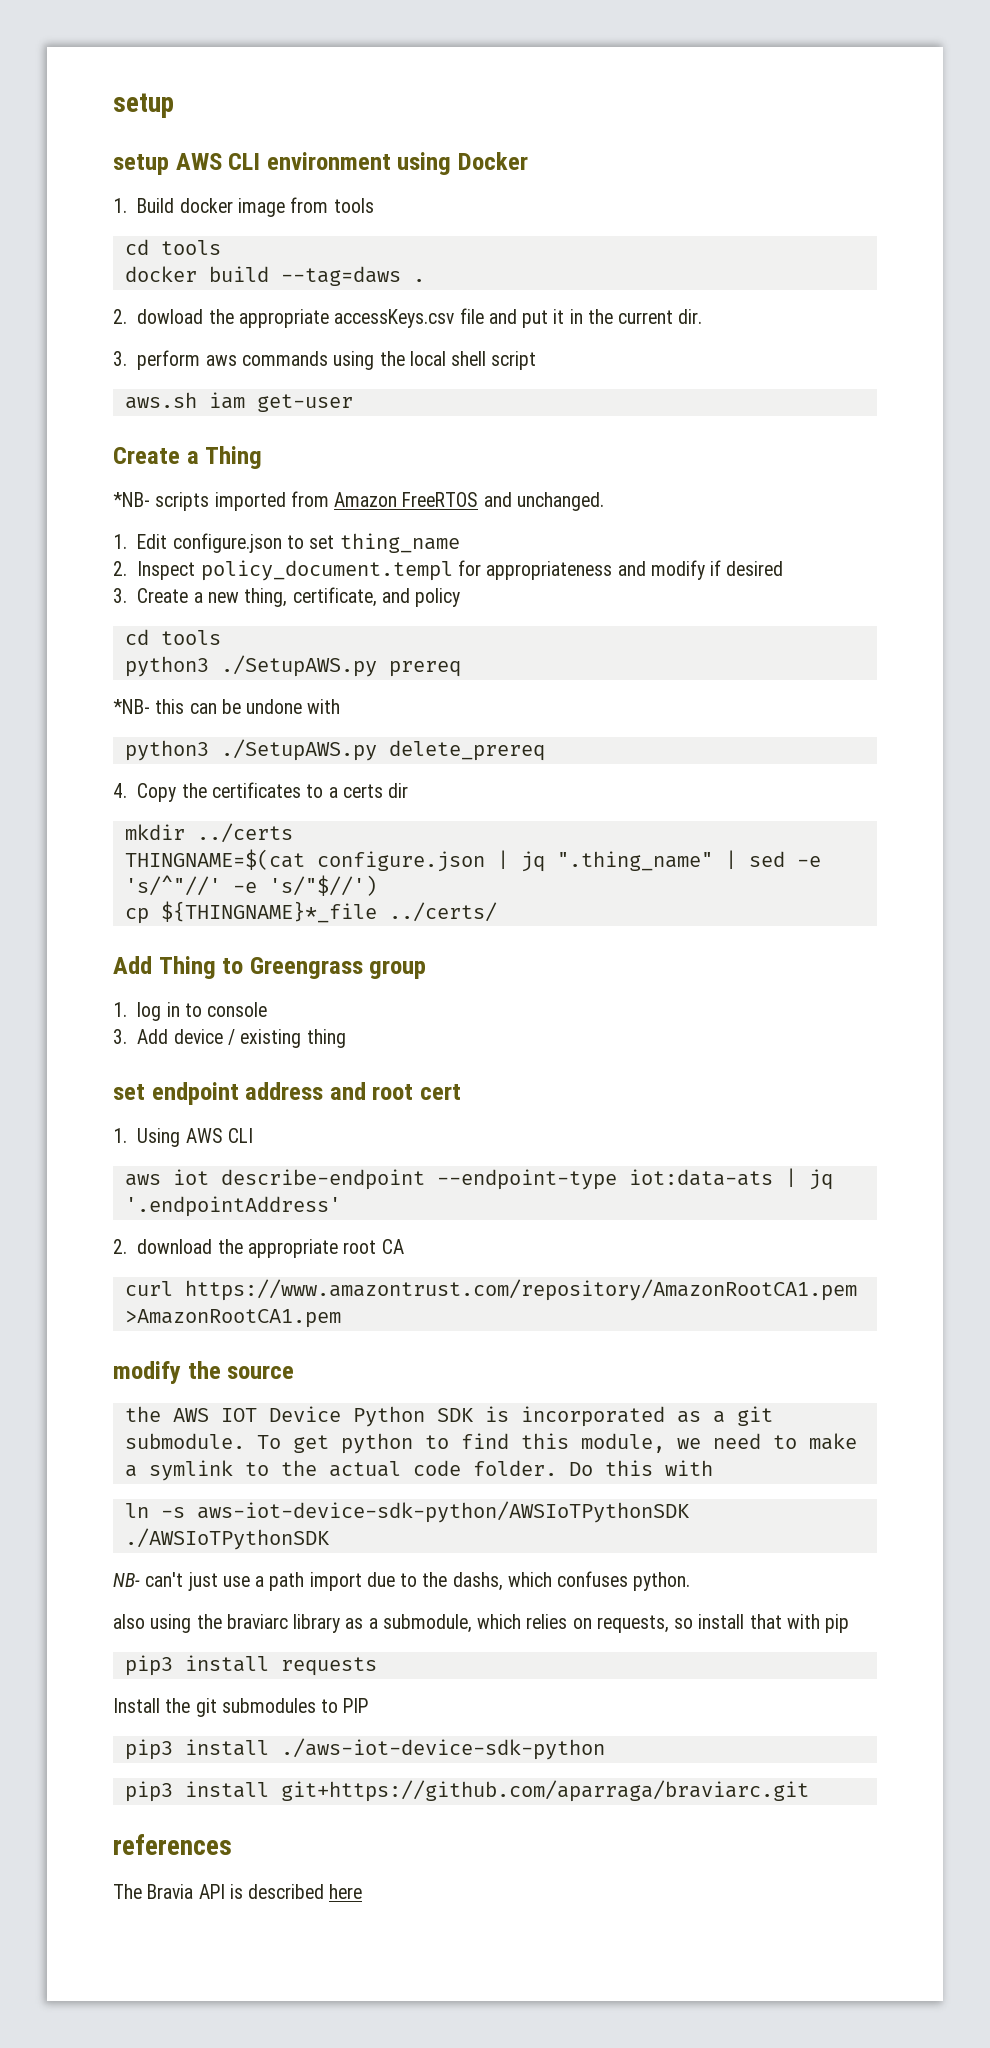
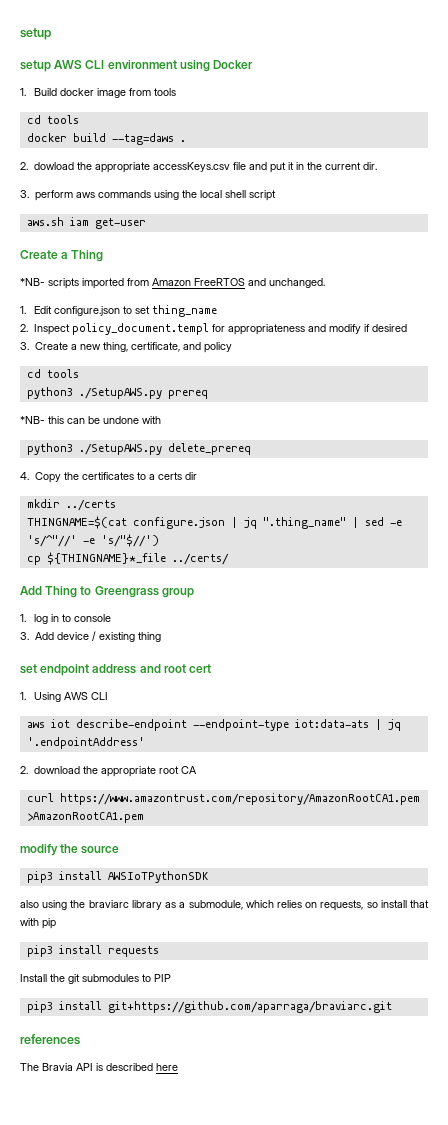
- the AWS IOT Device Python SDK is incorporated as a git submodule. To get python to find this module, we need to make a symlink to the actual code folder. Do this with
- ln -s aws-iot-device-sdk-python/AWSIoTPythonSDK ./AWSIoTPythonSDK
- NB- can't just use a path import due to the dashs, which confuses python.
+ pip3 install AWSIoTPythonSDK
- pip3 install ./aws-iot-device-sdk-python

